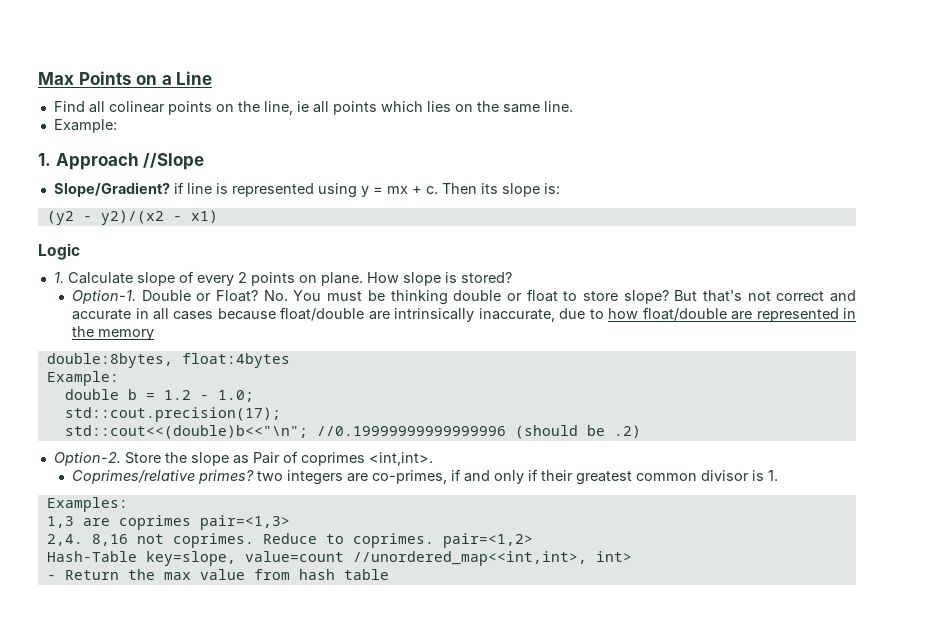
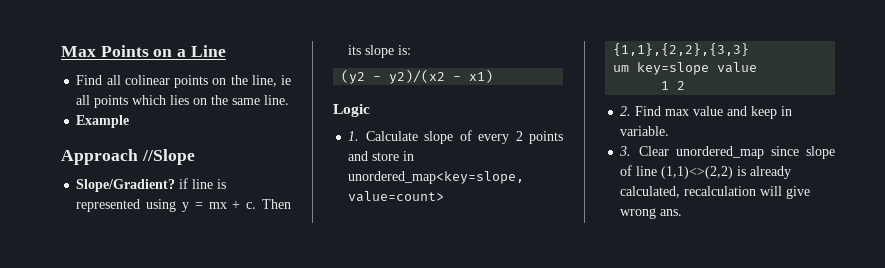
  Find all colinear points on the line, ie all points which lies on the same line.
- Example:
- 1. Approach //Slope
+ Example
+ Approach //Slope
- 1. Calculate slope of every 2 points on plane. How slope is stored?
- Option-1. Double or Float? No. You must be thinking double or float to store slope? But that's not correct and accurate in all cases because float/double are intrinsically inaccurate, due to how float/double are represented in the memory
- double:8bytes, float:4bytes
- Example:
- double b = 1.2 - 1.0;
- std::cout.precision(17);
- std::cout<<(double)b<<"\n"; //0.19999999999999996 (should be .2)
- Option-2. Store the slope as Pair of coprimes <int,int>.
- Coprimes/relative primes? two integers are co-primes, if and only if their greatest common divisor is 1.
- Examples:
- 1,3 are coprimes pair=<1,3>
- 2,4. 8,16 not coprimes. Reduce to coprimes. pair=<1,2>
- Hash-Table key=slope, value=count //unordered_map<<int,int>, int>
- - Return the max value from hash table
+ 1. Calculate slope of every 2 points and store in unordered_map<key=slope, value=count>
+ {1,1},{2,2},{3,3}
+ um key=slope value
+ 1 2
+ 2. Find max value and keep in variable.
+ 3. Clear unordered_map since slope of line (1,1)<>(2,2) is already calculated, recalculation will give wrong ans.

